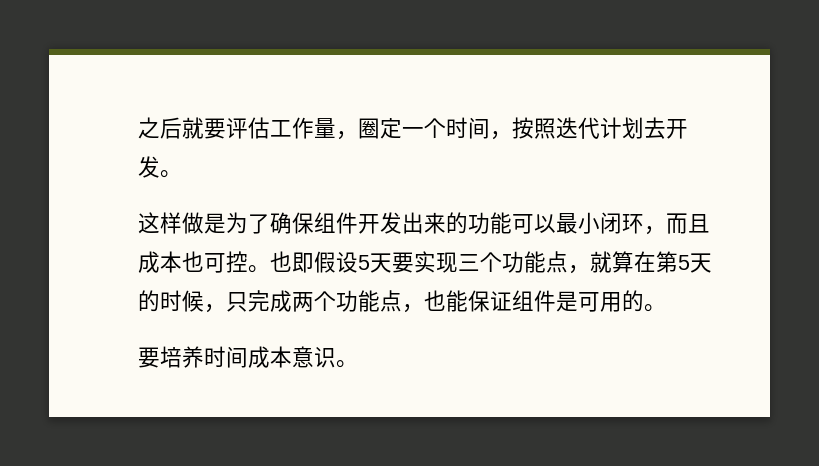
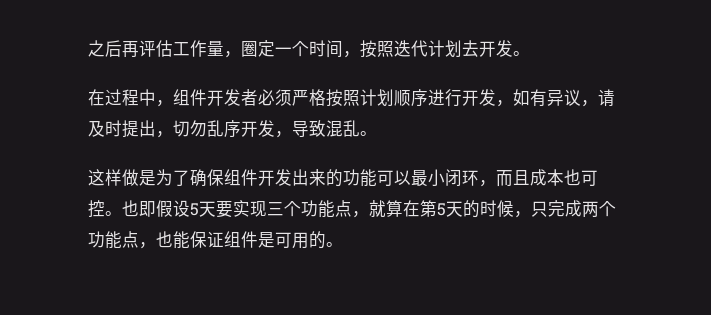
- 之后就要评估工作量，圈定一个时间，按照迭代计划去开发。
+ 之后再评估工作量，圈定一个时间，按照迭代计划去开发。
+ 在过程中，组件开发者必须严格按照计划顺序进行开发，如有异议，请及时提出，切勿乱序开发，导致混乱。
- 要培养时间成本意识。

